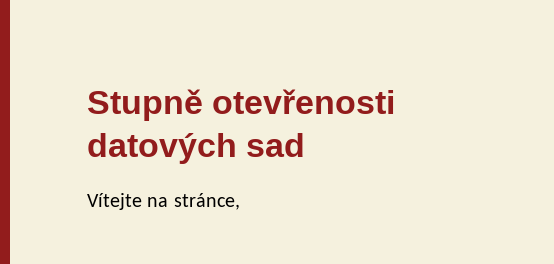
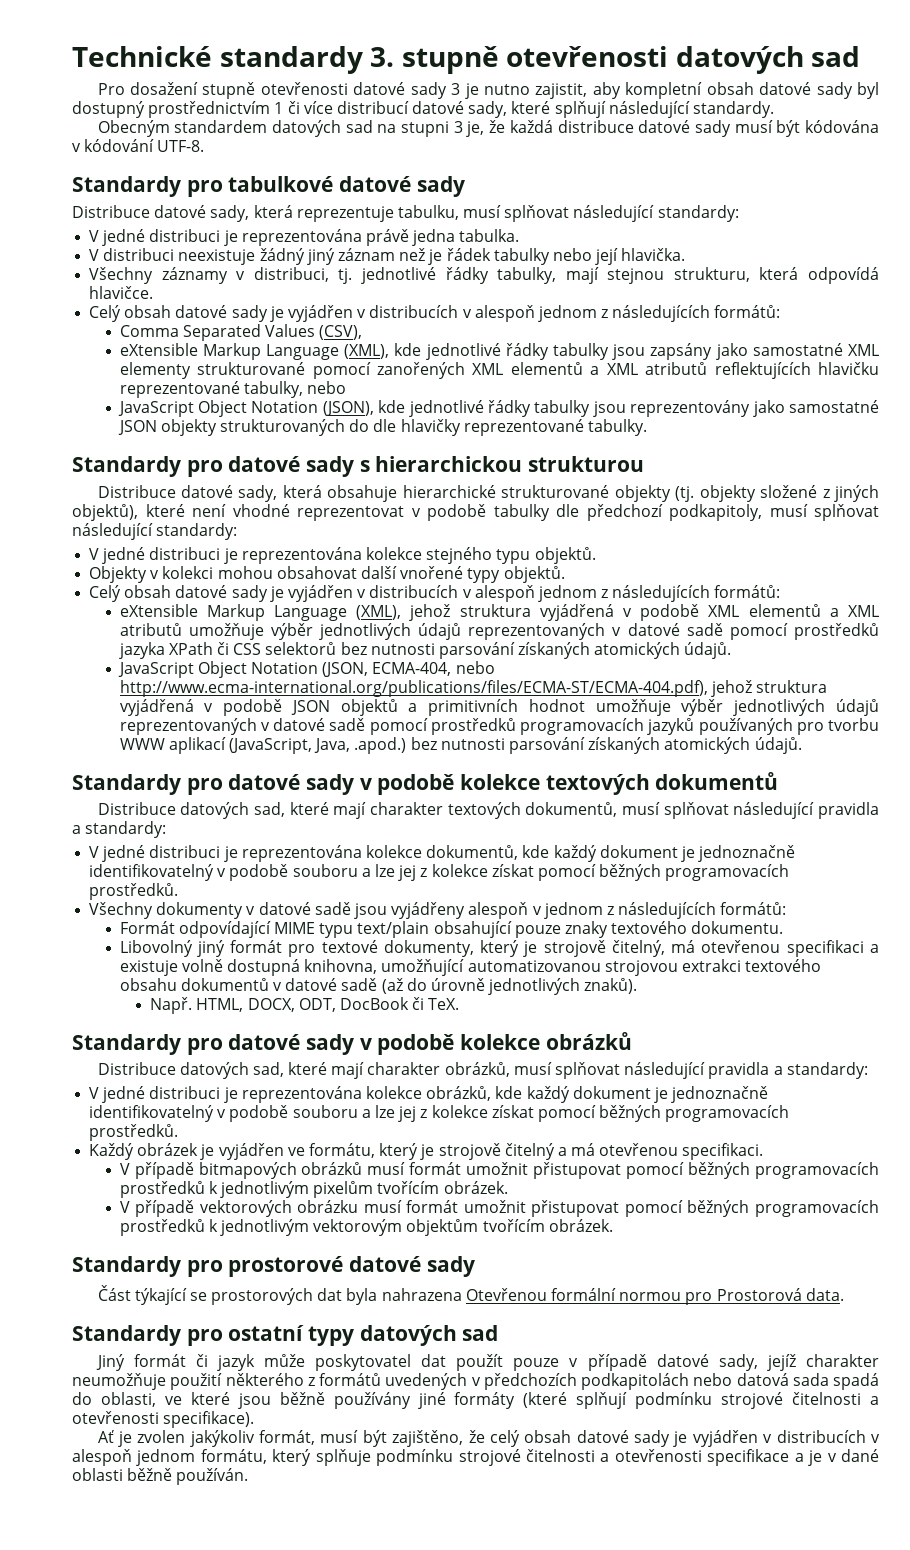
- Stupně otevřenosti datových sad
+ Technické standardy 3. stupně otevřenosti datových sad
- Vítejte na stránce,
+ Pro dosažení stupně otevřenosti datové sady 3 je nutno zajistit, aby kompletní obsah datové sady byl dostupný prostřednictvím 1 či více distribucí datové sady, které splňují následující standardy.
+ Obecným standardem datových sad na stupni 3 je, že každá distribuce datové sady musí být kódována v kódování UTF-8.
+ Standardy pro tabulkové datové sady
+ Distribuce datové sady, která reprezentuje tabulku, musí splňovat následující standardy:
+ V jedné distribuci je reprezentována právě jedna tabulka.
+ V distribuci neexistuje žádný jiný záznam než je řádek tabulky nebo její hlavička.
+ Všechny záznamy v distribuci, tj. jednotlivé řádky tabulky, mají stejnou strukturu, která odpovídá hlavičce.
+ Celý obsah datové sady je vyjádřen v distribucích v alespoň jednom z následujících formátů:
+ Comma Separated Values (CSV),
+ eXtensible Markup Language (XML), kde jednotlivé řádky tabulky jsou zapsány jako samostatné XML elementy strukturované pomocí zanořených XML elementů a XML atributů reflektujících hlavičku reprezentované tabulky, nebo
+ JavaScript Object Notation (JSON), kde jednotlivé řádky tabulky jsou reprezentovány jako samostatné JSON objekty strukturovaných do dle hlavičky reprezentované tabulky.
+ Standardy pro datové sady s hierarchickou strukturou
+ Distribuce datové sady, která obsahuje hierarchické strukturované objekty (tj. objekty složené z jiných objektů), které není vhodné reprezentovat v podobě tabulky dle předchozí podkapitoly, musí splňovat následující standardy:
+ V jedné distribuci je reprezentována kolekce stejného typu objektů.
+ Objekty v kolekci mohou obsahovat další vnořené typy objektů.
+ Celý obsah datové sady je vyjádřen v distribucích v alespoň jednom z následujících formátů:
+ eXtensible Markup Language (XML), jehož struktura vyjádřená v podobě XML elementů a XML atributů umožňuje výběr jednotlivých údajů reprezentovaných v datové sadě pomocí prostředků jazyka XPath či CSS selektorů bez nutnosti parsování získaných atomických údajů.
+ JavaScript Object Notation (JSON, ECMA-404, nebo http://www.ecma-international.org/publications/files/ECMA-ST/ECMA-404.pdf), jehož struktura vyjádřená v podobě JSON objektů a primitivních hodnot umožňuje výběr jednotlivých údajů reprezentovaných v datové sadě pomocí prostředků programovacích jazyků používaných pro tvorbu WWW aplikací (JavaScript, Java, .apod.) bez nutnosti parsování získaných atomických údajů.
+ Standardy pro datové sady v podobě kolekce textových dokumentů
+ Distribuce datových sad, které mají charakter textových dokumentů, musí splňovat následující pravidla a standardy:
+ V jedné distribuci je reprezentována kolekce dokumentů, kde každý dokument je jednoznačně identifikovatelný v podobě souboru a lze jej z kolekce získat pomocí běžných programovacích prostředků.
+ Všechny dokumenty v datové sadě jsou vyjádřeny alespoň v jednom z následujících formátů:
+ Formát odpovídající MIME typu text/plain obsahující pouze znaky textového dokumentu.
+ Libovolný jiný formát pro textové dokumenty, který je strojově čitelný, má otevřenou specifikaci a existuje volně dostupná knihovna, umožňující automatizovanou strojovou extrakci textového obsahu dokumentů v datové sadě (až do úrovně jednotlivých znaků).
+ Např. HTML, DOCX, ODT, DocBook či TeX.
+ Standardy pro datové sady v podobě kolekce obrázků
+ Distribuce datových sad, které mají charakter obrázků, musí splňovat následující pravidla a standardy:
+ V jedné distribuci je reprezentována kolekce obrázků, kde každý dokument je jednoznačně identifikovatelný v podobě souboru a lze jej z kolekce získat pomocí běžných programovacích prostředků.
+ Každý obrázek je vyjádřen ve formátu, který je strojově čitelný a má otevřenou specifikaci.
+ V případě bitmapových obrázků musí formát umožnit přistupovat pomocí běžných programovacích prostředků k jednotlivým pixelům tvořícím obrázek.
+ V případě vektorových obrázku musí formát umožnit přistupovat pomocí běžných programovacích prostředků k jednotlivým vektorovým objektům tvořícím obrázek.
+ Standardy pro prostorové datové sady
+ Část týkající se prostorových dat byla nahrazena Otevřenou formální normou pro Prostorová data.
+ Standardy pro ostatní typy datových sad
+ Jiný formát či jazyk může poskytovatel dat použít pouze v případě datové sady, jejíž charakter neumožňuje použití některého z formátů uvedených v předchozích podkapitolách nebo datová sada spadá do oblasti, ve které jsou běžně používány jiné formáty (které splňují podmínku strojové čitelnosti a otevřenosti specifikace).
+ Ať je zvolen jakýkoliv formát, musí být zajištěno, že celý obsah datové sady je vyjádřen v distribucích v alespoň jednom formátu, který splňuje podmínku strojové čitelnosti a otevřenosti specifikace a je v dané oblasti běžně používán.

